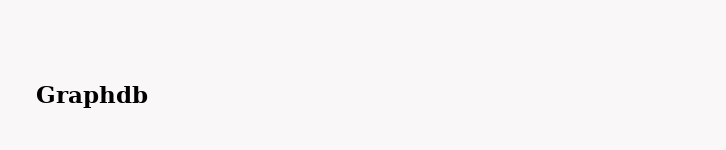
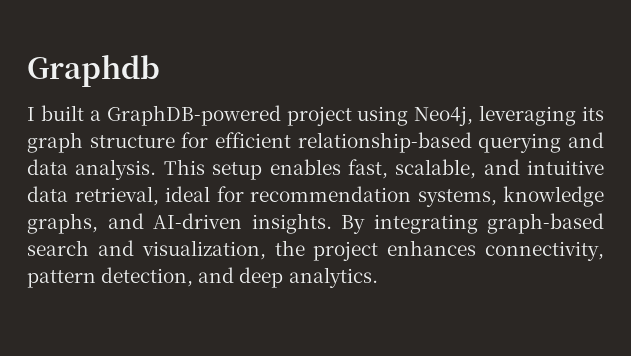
+ I built a GraphDB-powered project using Neo4j, leveraging its graph structure for efficient relationship-based querying and data analysis. This setup enables fast, scalable, and intuitive data retrieval, ideal for recommendation systems, knowledge graphs, and AI-driven insights. By integrating graph-based search and visualization, the project enhances connectivity, pattern detection, and deep analytics.

